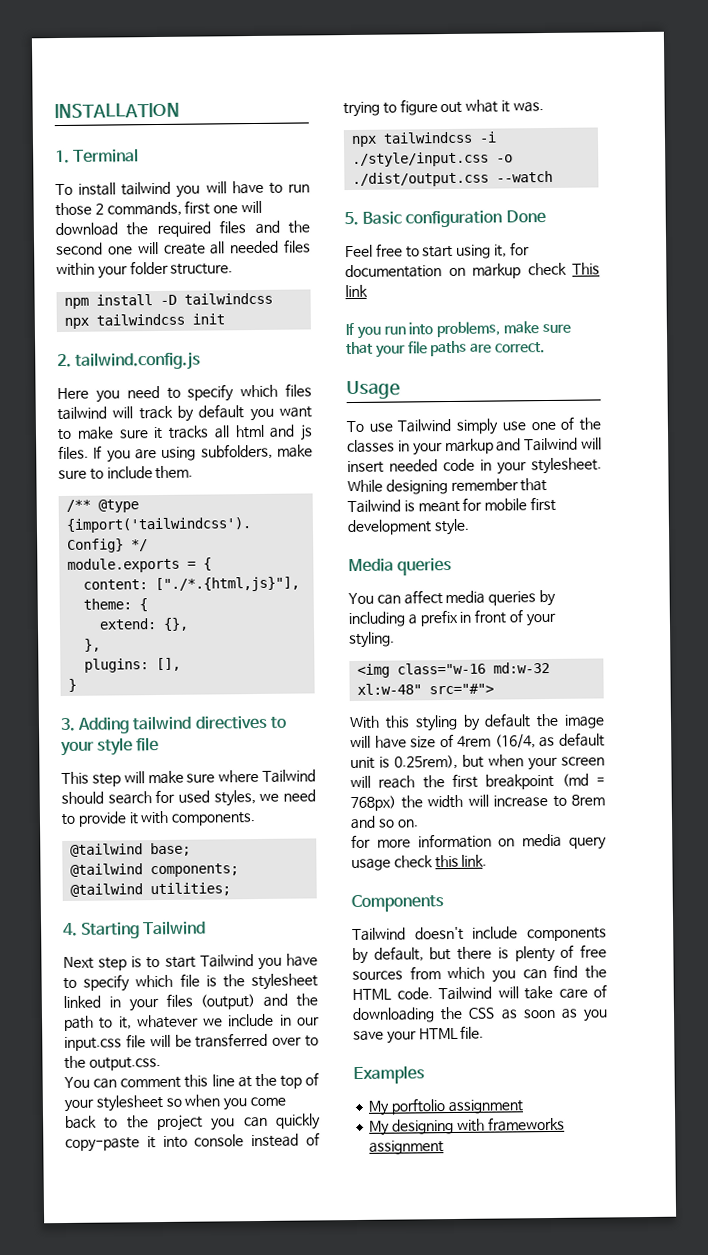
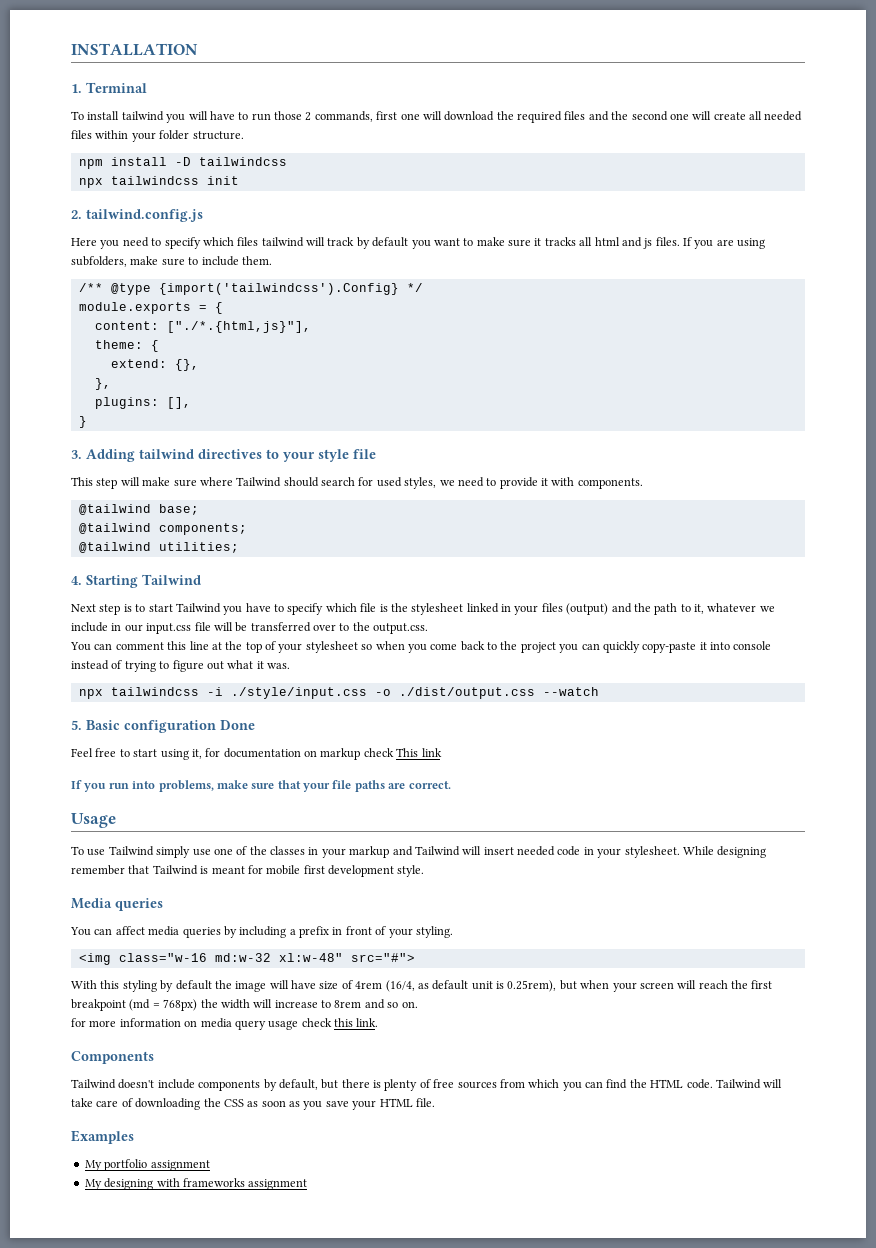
- My porftolio assignment
+ My portfolio assignment

